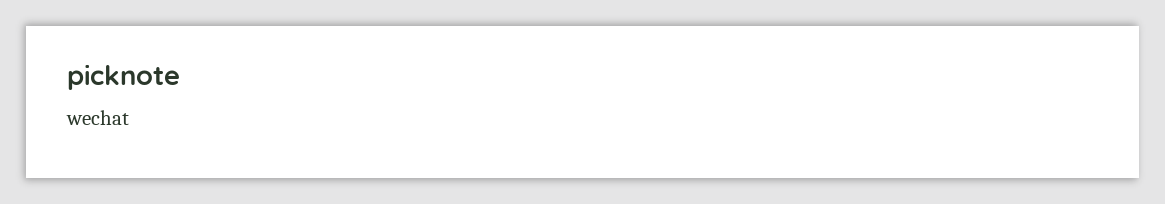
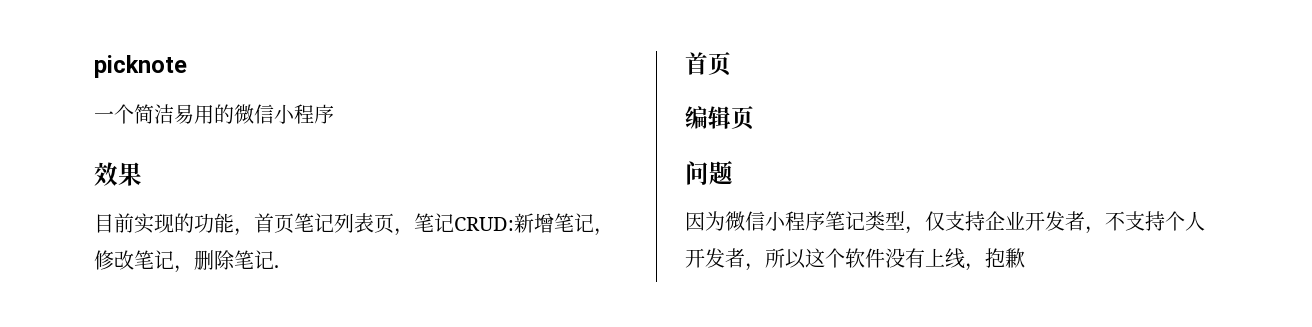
- wechat
+ 一个简洁易用的微信小程序
+ 效果
+ 目前实现的功能，首页笔记列表页，笔记CRUD:新增笔记，修改笔记，删除笔记.
+ 首页
+ 编辑页
+ 问题
+ 因为微信小程序笔记类型，仅支持企业开发者，不支持个人开发者，所以这个软件没有上线，抱歉

